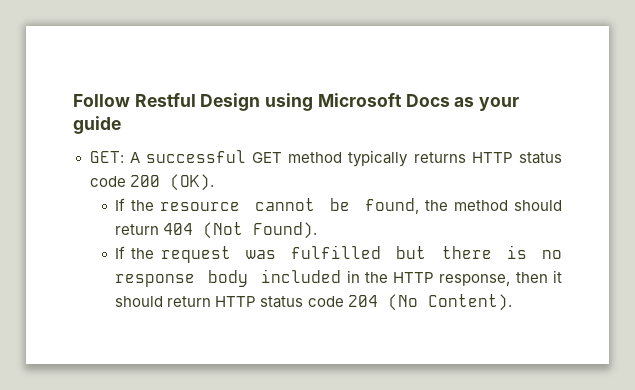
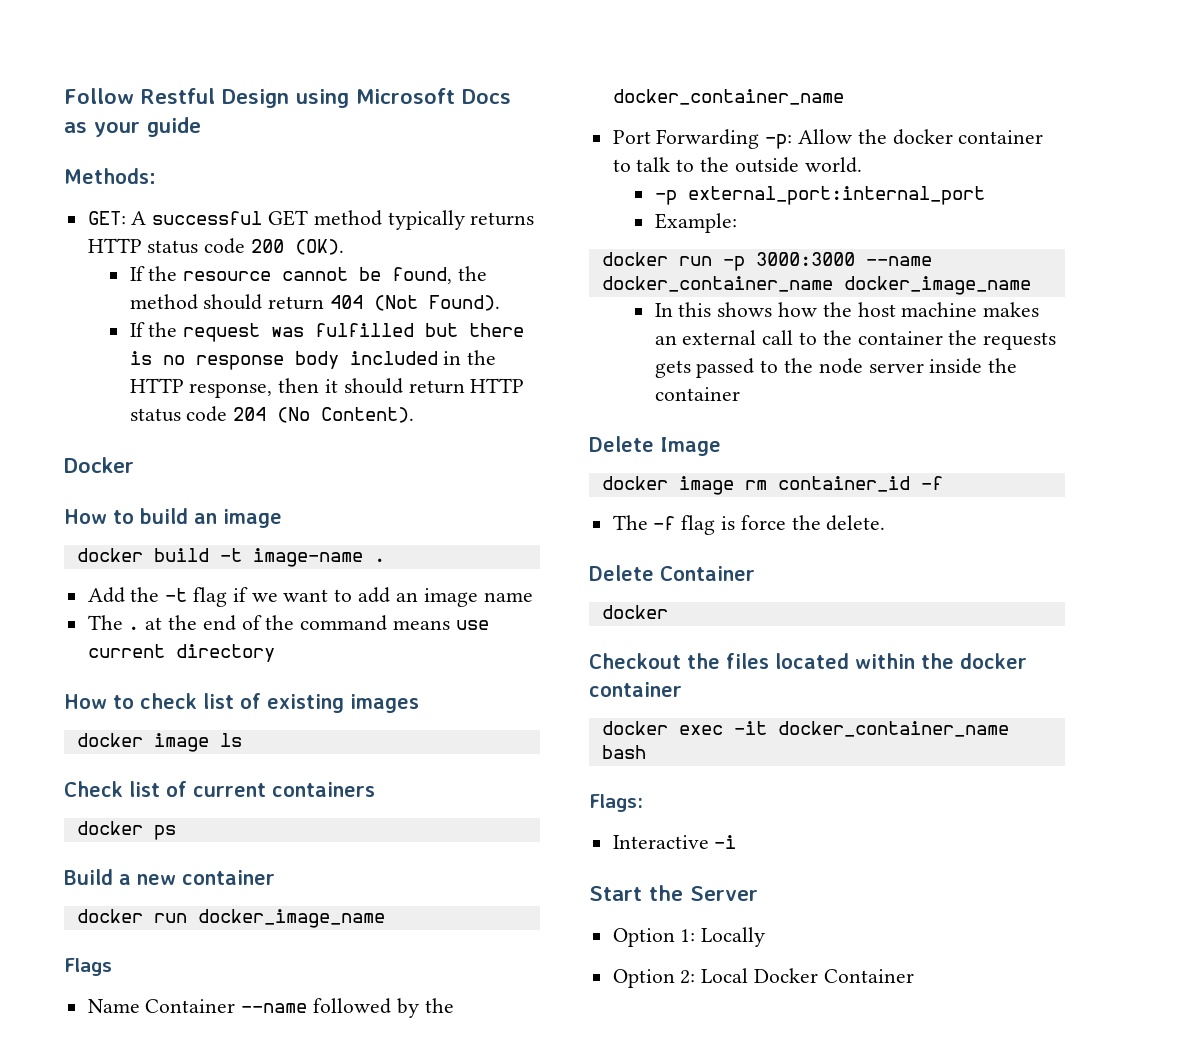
+ Methods:
  If the request was fulfilled but there is no response body included in the HTTP response, then it should return HTTP status code 204 (No Content).
+ Docker
+ How to build an image
+ docker build -t image-name .
+ Add the -t flag if we want to add an image name
+ The . at the end of the command means use current directory
+ How to check list of existing images
+ docker image ls
+ Check list of current containers
+ docker ps
+ Build a new container
+ docker run docker_image_name
+ Flags
+ Name Container --name followed by the docker_container_name
+ Port Forwarding -p: Allow the docker container to talk to the outside world.
+ -p external_port:internal_port
+ Example:
+ docker run -p 3000:3000 --name docker_container_name docker_image_name
+ In this shows how the host machine makes an external call to the container the requests gets passed to the node server inside the container
+ Delete Image
+ docker image rm container_id -f
+ The -f flag is force the delete.
+ Delete Container
+ docker
+ Checkout the files located within the docker container
+ docker exec -it docker_container_name bash
+ Flags:
+ Interactive -i
+ Start the Server
+ Option 1: Locally
+ Option 2: Local Docker Container

